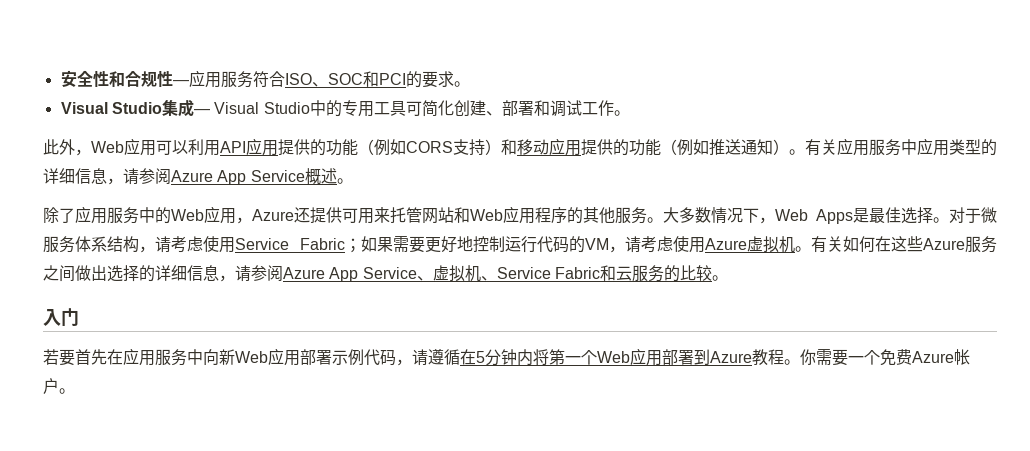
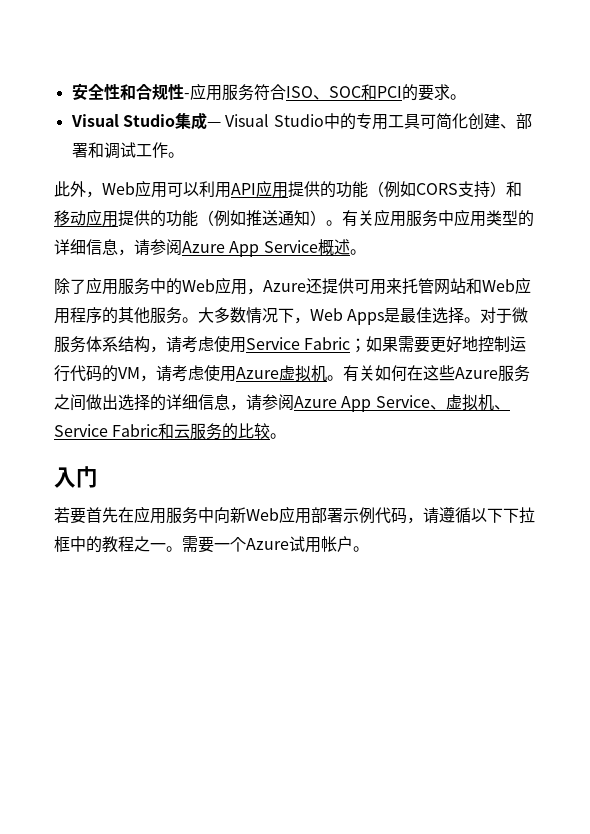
- 安全性和合规性—应用服务符合ISO、SOC和PCI的要求。
+ 安全性和合规性-应用服务符合ISO、SOC和PCI的要求。
- 若要首先在应用服务中向新Web应用部署示例代码，请遵循在5分钟内将第一个Web应用部署到Azure教程。你需要一个免费Azure帐户。
+ 若要首先在应用服务中向新Web应用部署示例代码，请遵循以下下拉框中的教程之一。需要一个Azure试用帐户。

